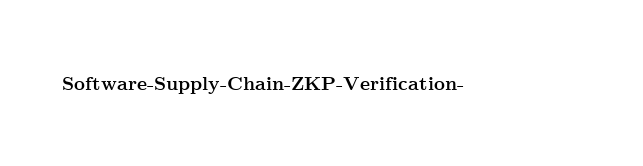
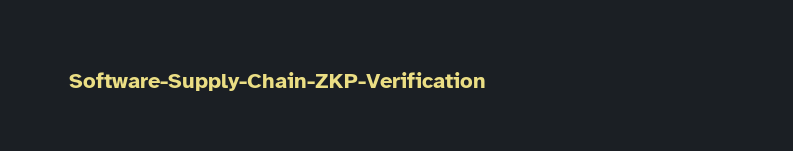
- Software-Supply-Chain-ZKP-Verification-
+ Software-Supply-Chain-ZKP-Verification

